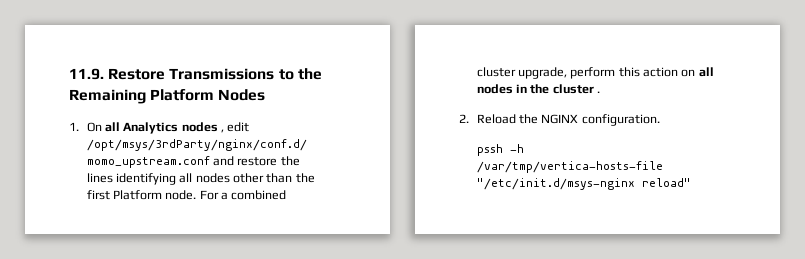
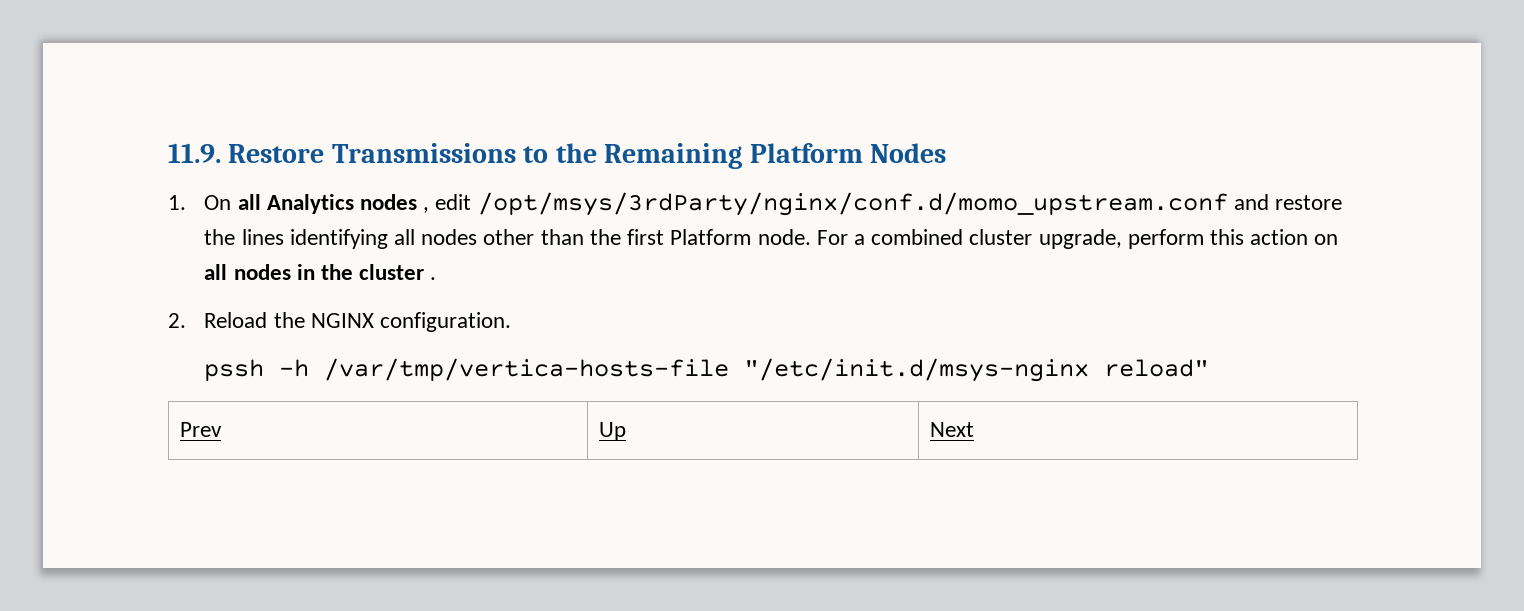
+ Prev | Up | Next

